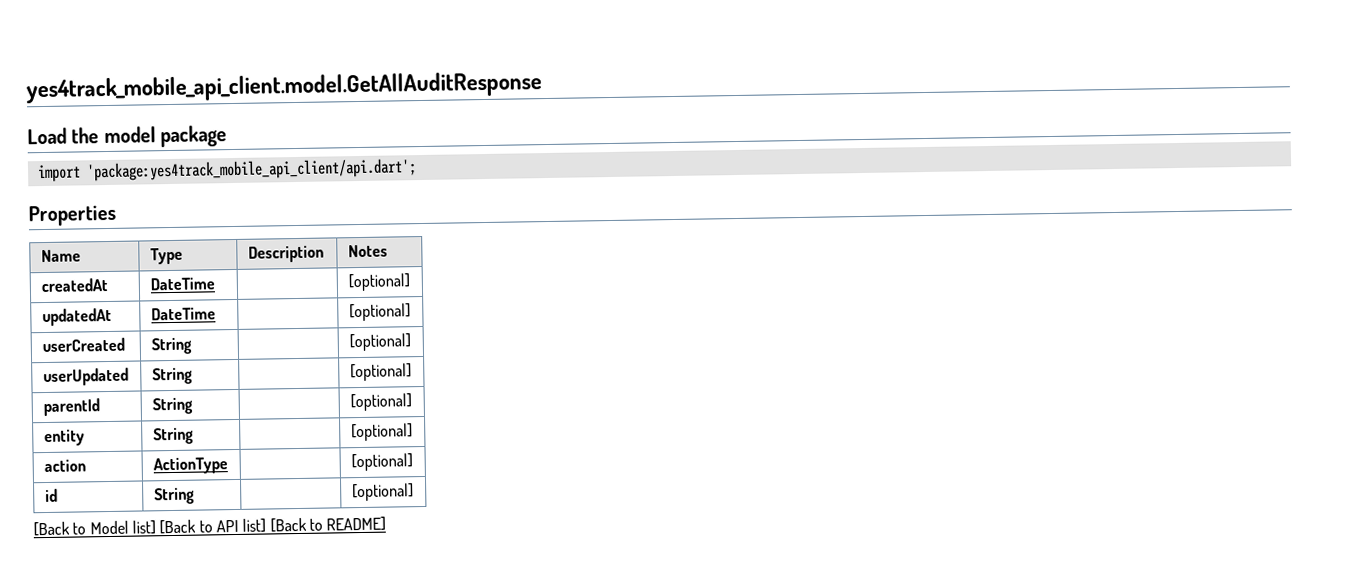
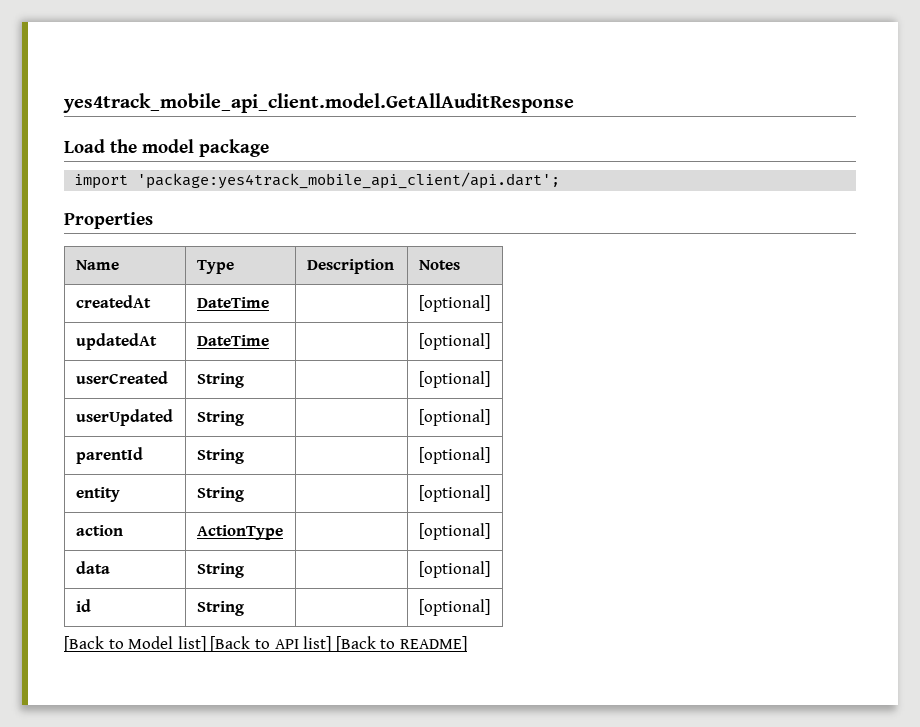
+ data | String | | [optional]

